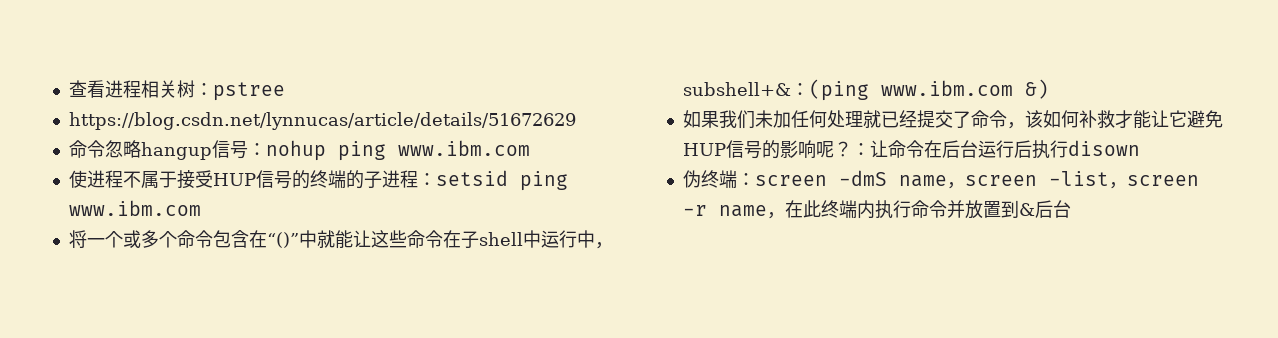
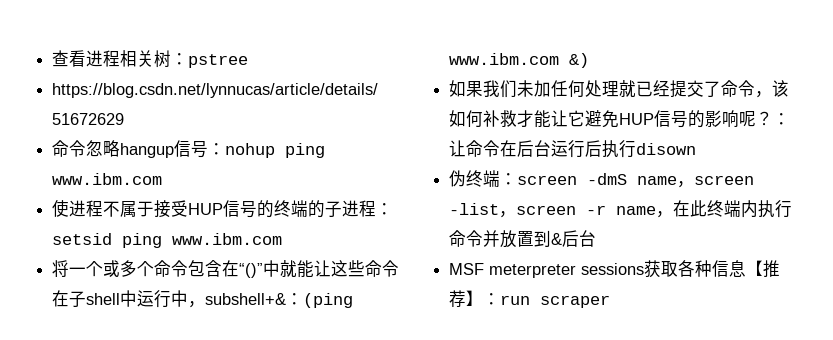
+ MSF meterpreter sessions获取各种信息【推荐】：run scraper

